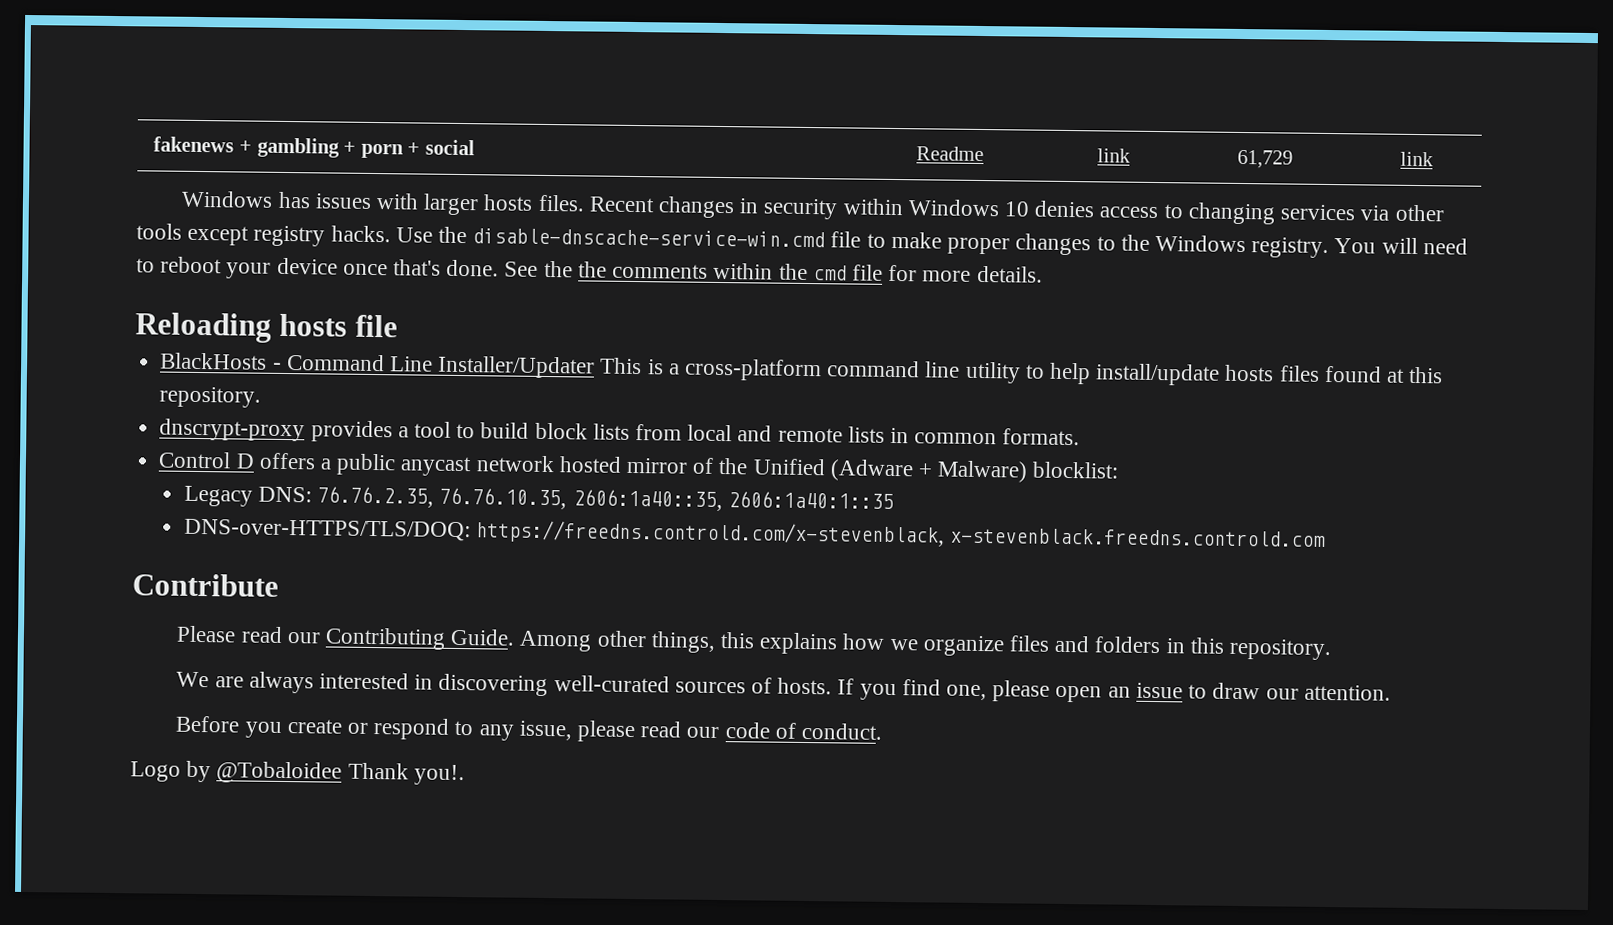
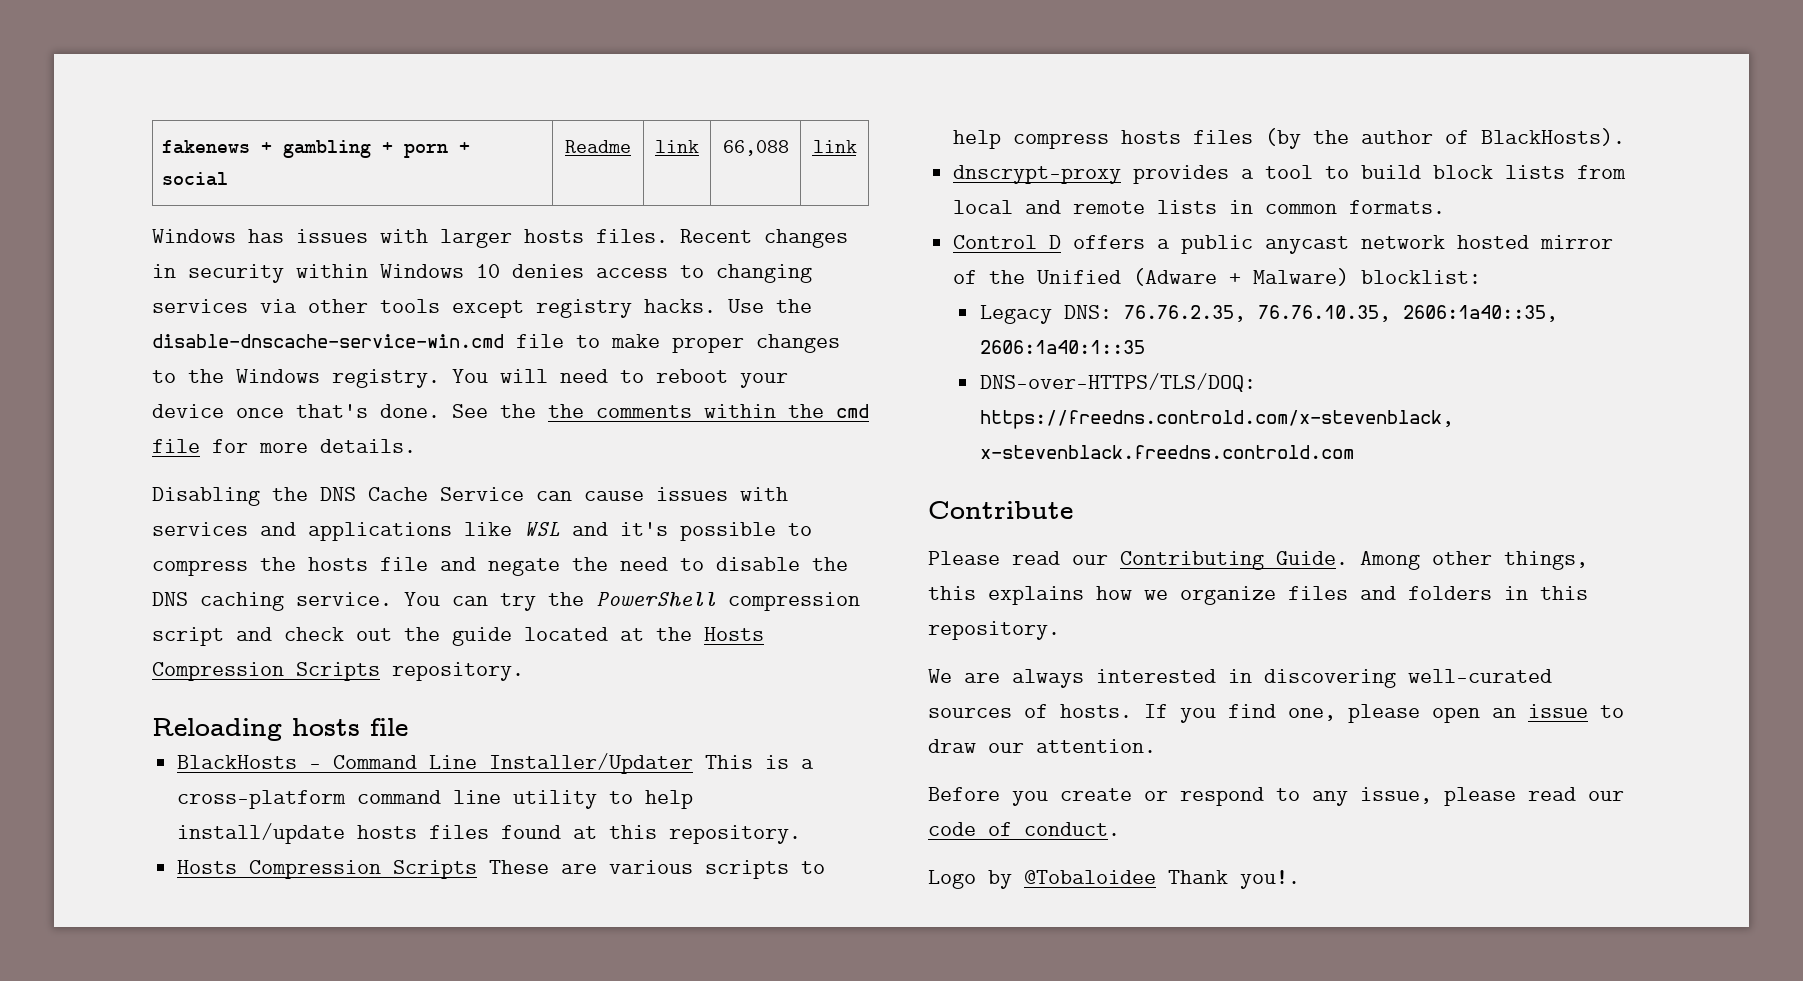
- fakenews + gambling + porn + social | Readme | link | 61,729 | link
+ fakenews + gambling + porn + social | Readme | link | 66,088 | link
+ Disabling the DNS Cache Service can cause issues with services and applications like WSL and it's possible to compress the hosts file and negate the need to disable the DNS caching service. You can try the PowerShell compression script and check out the guide located at the Hosts Compression Scripts repository.
+ Hosts Compression Scripts These are various scripts to help compress hosts files (by the author of BlackHosts).

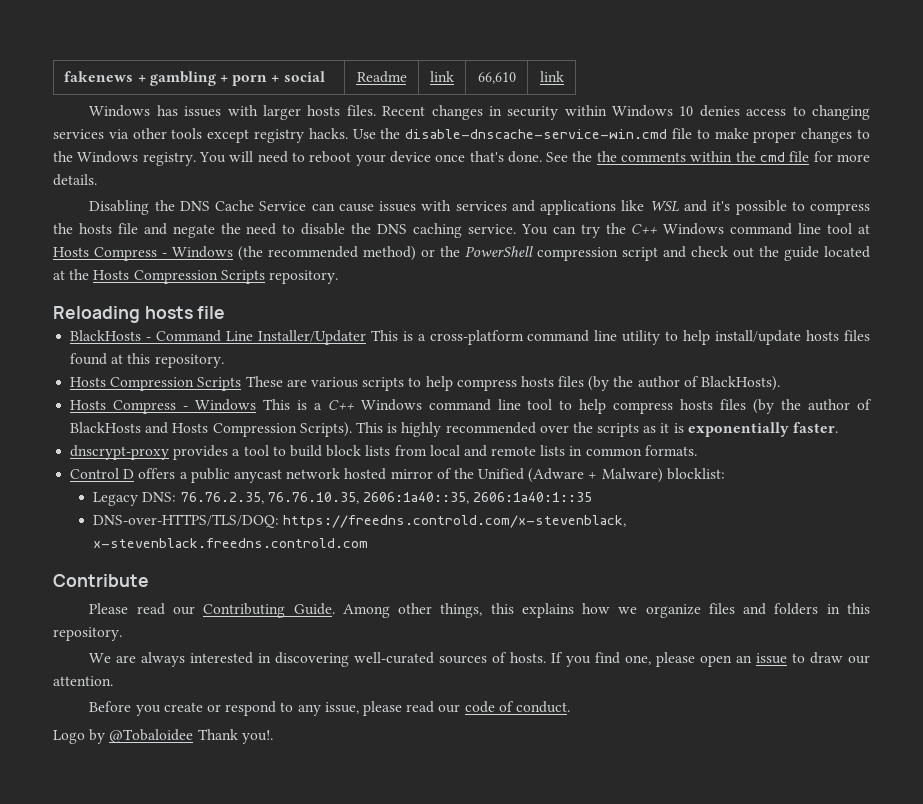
- fakenews + gambling + porn + social | Readme | link | 66,088 | link
+ fakenews + gambling + porn + social | Readme | link | 66,610 | link
- You can try the PowerShell compression script and check out the guide located at the Hosts Compression Scripts repository.
+ You can try the C++ Windows command line tool at Hosts Compress - Windows (the recommended method) or the PowerShell compression script and check out the guide located at the Hosts Compression Scripts repository.
+ Hosts Compress - Windows This is a C++ Windows command line tool to help compress hosts files (by the author of BlackHosts and Hosts Compression Scripts). This is highly recommended over the scripts as it is exponentially faster.

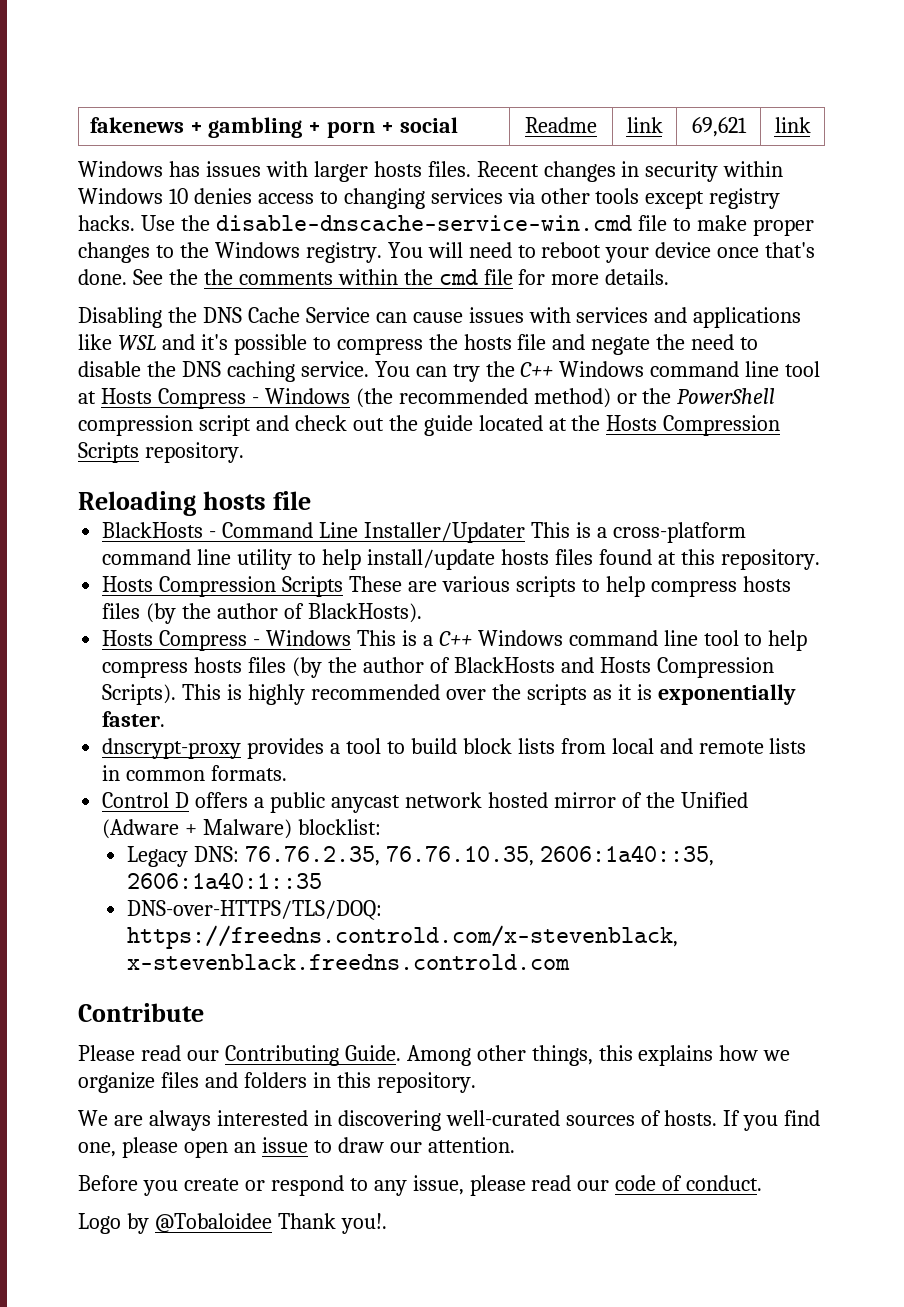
- fakenews + gambling + porn + social | Readme | link | 66,610 | link
+ fakenews + gambling + porn + social | Readme | link | 69,621 | link

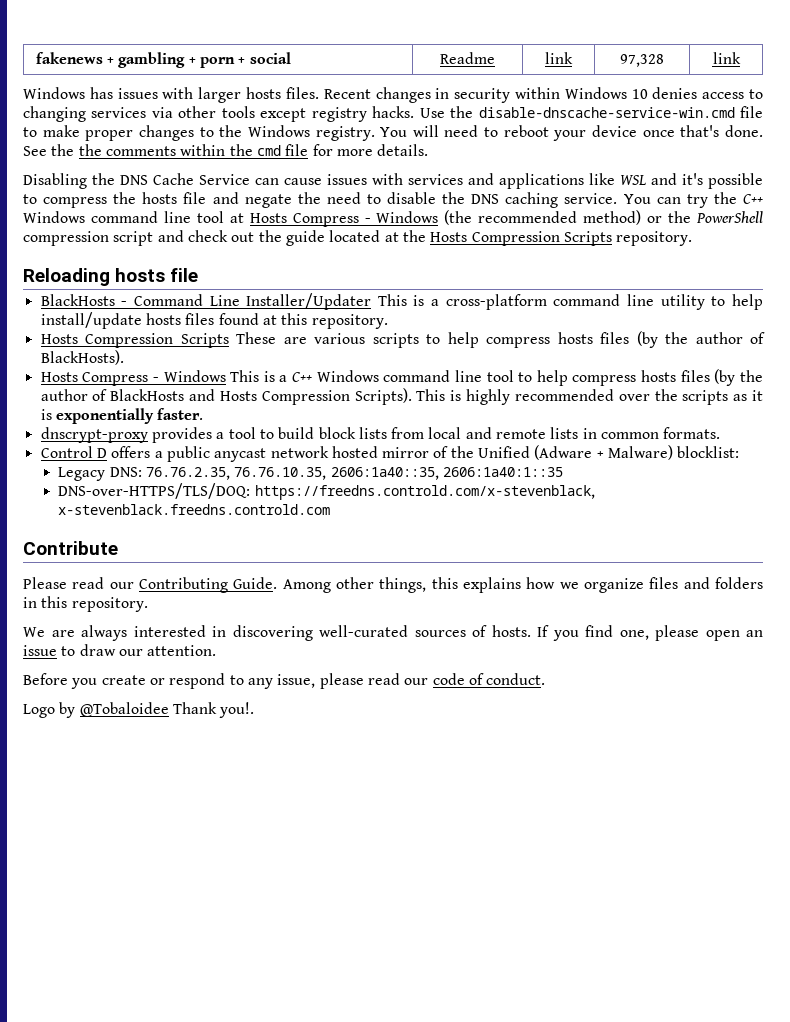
- fakenews + gambling + porn + social | Readme | link | 69,621 | link
+ fakenews + gambling + porn + social | Readme | link | 97,328 | link

